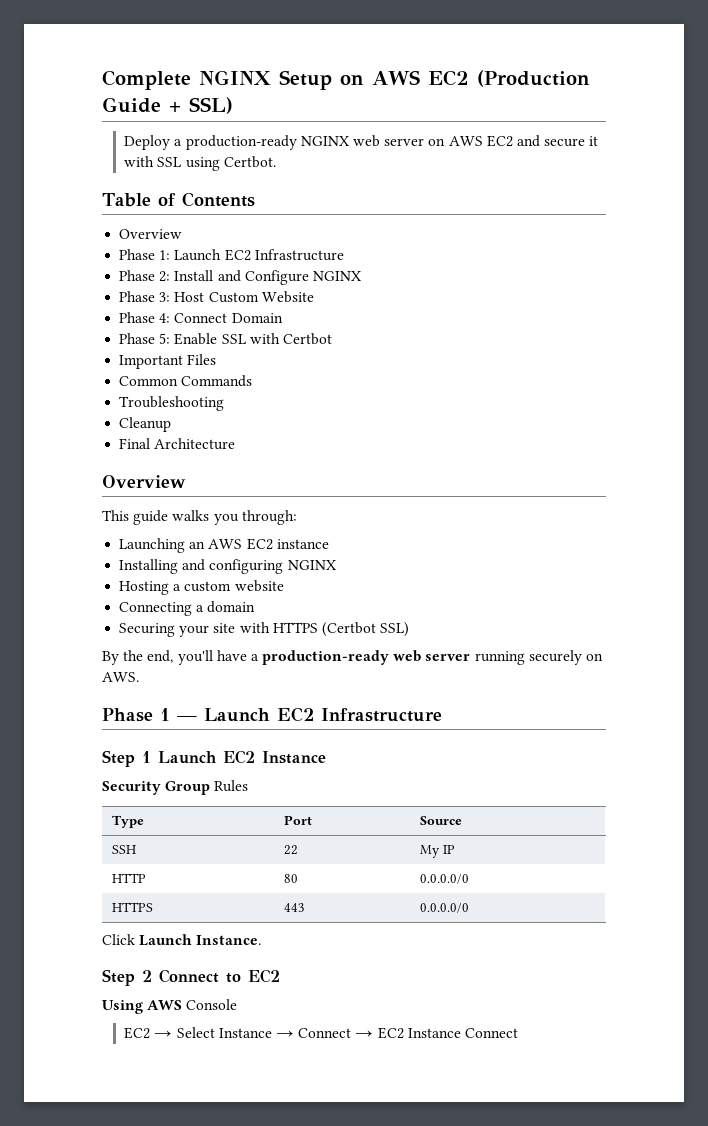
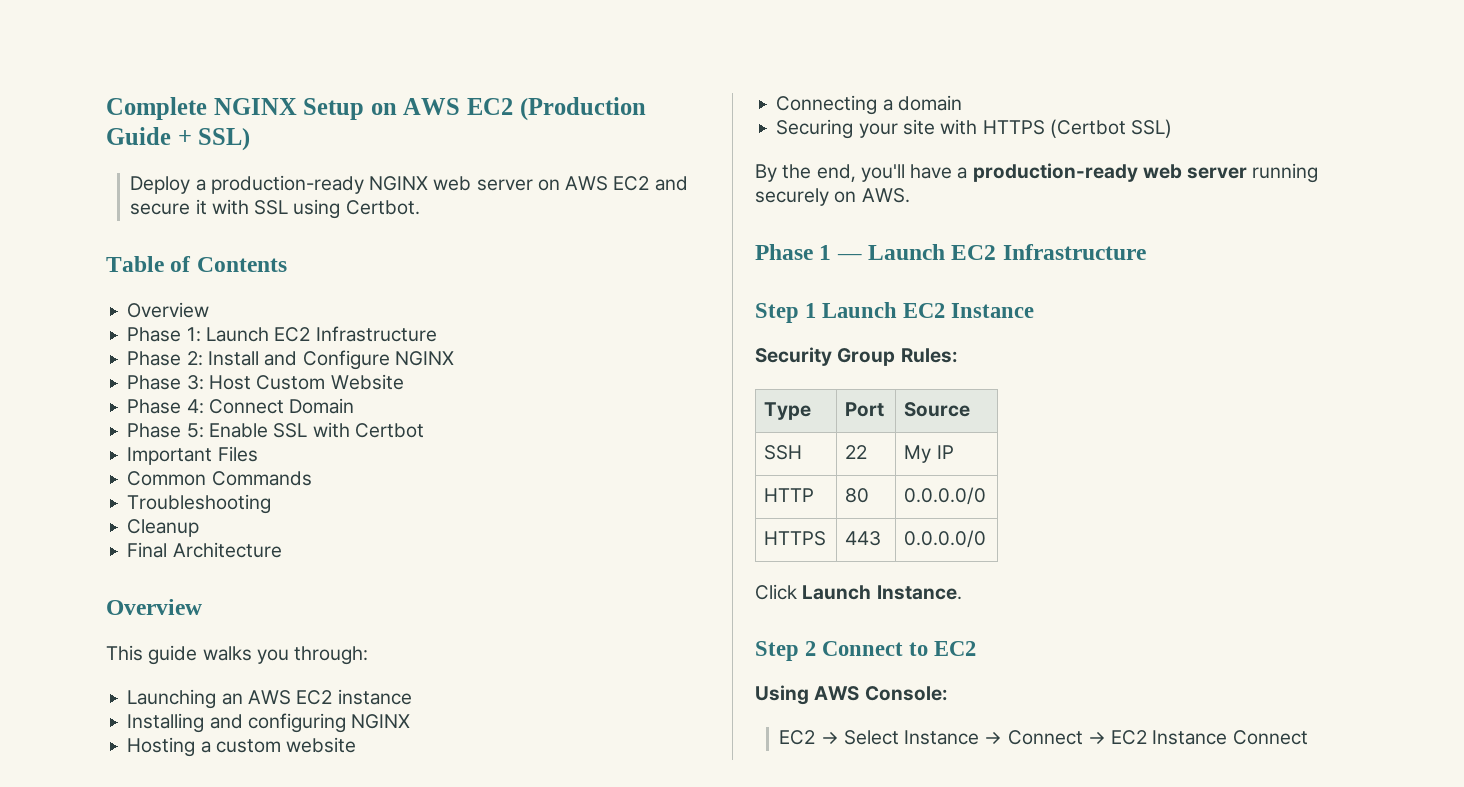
- Security Group Rules
+ Security Group Rules:
- Using AWS Console
+ Using AWS Console:

